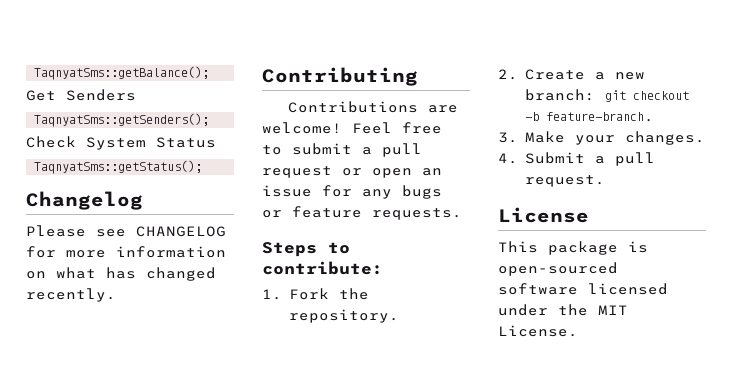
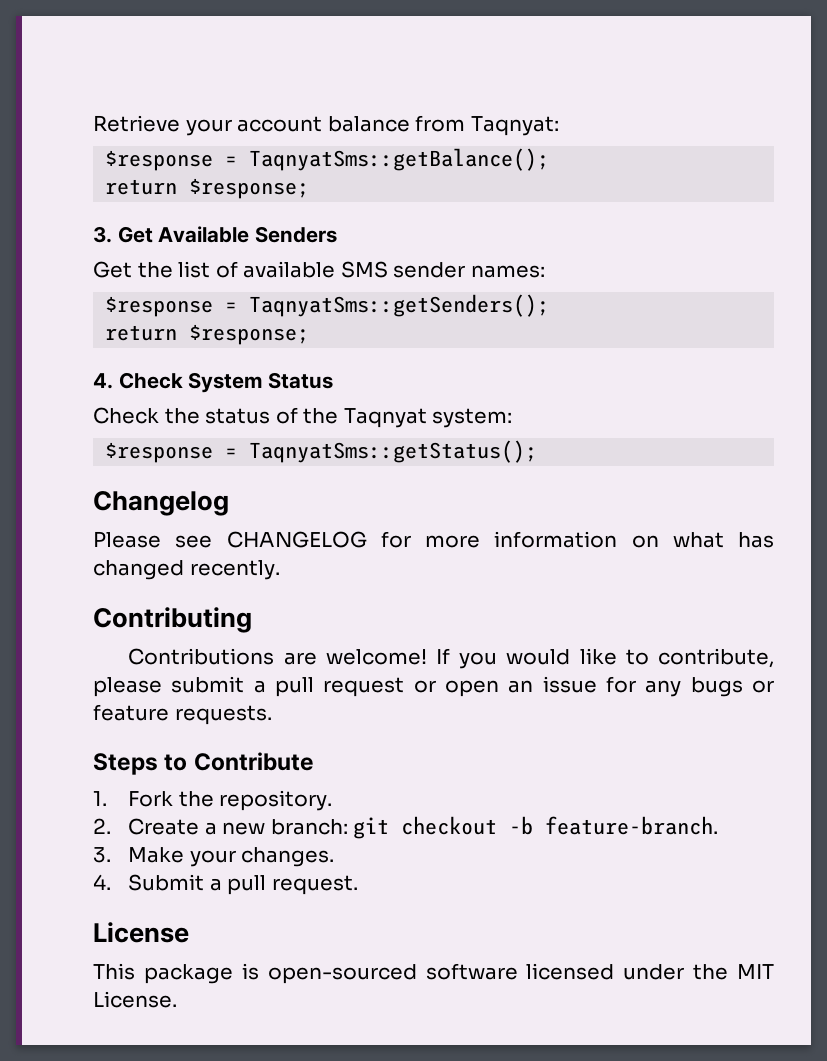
- TaqnyatSms::getBalance();
- Get Senders
- TaqnyatSms::getSenders();
- Check System Status
- TaqnyatSms::getStatus();
+ Retrieve your account balance from Taqnyat:
+ $response = TaqnyatSms::getBalance();
+ return $response;
+ 3. Get Available Senders
+ Get the list of available SMS sender names:
+ $response = TaqnyatSms::getSenders();
+ return $response;
+ 4. Check System Status
+ Check the status of the Taqnyat system:
+ $response = TaqnyatSms::getStatus();
- Feel free to submit a pull request or open an issue for any bugs or feature requests.
+ If you would like to contribute, please submit a pull request or open an issue for any bugs or feature requests.
- Steps to contribute:
+ Steps to Contribute

